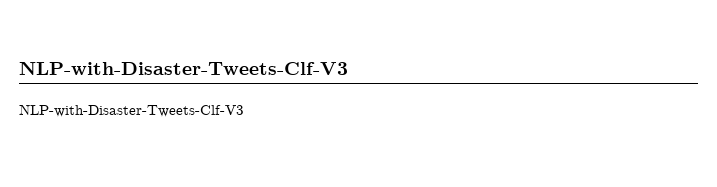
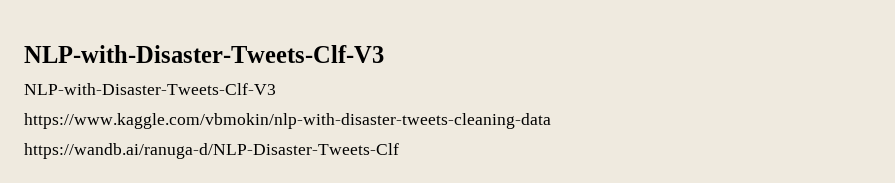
+ https://www.kaggle.com/vbmokin/nlp-with-disaster-tweets-cleaning-data
+ https://wandb.ai/ranuga-d/NLP-Disaster-Tweets-Clf

